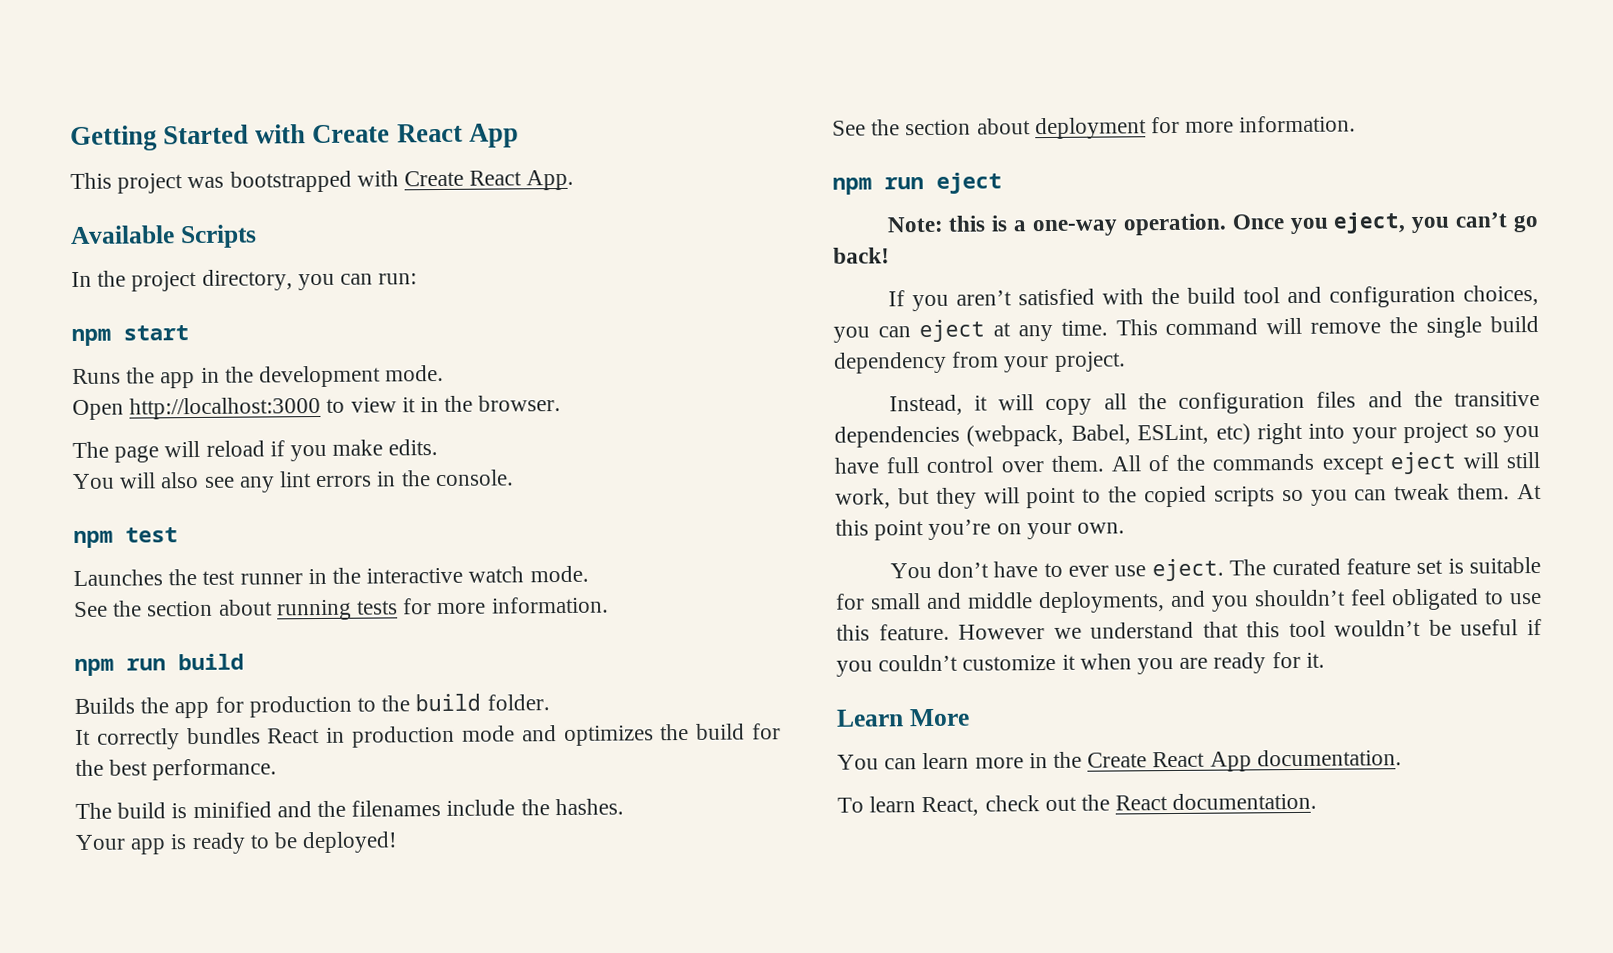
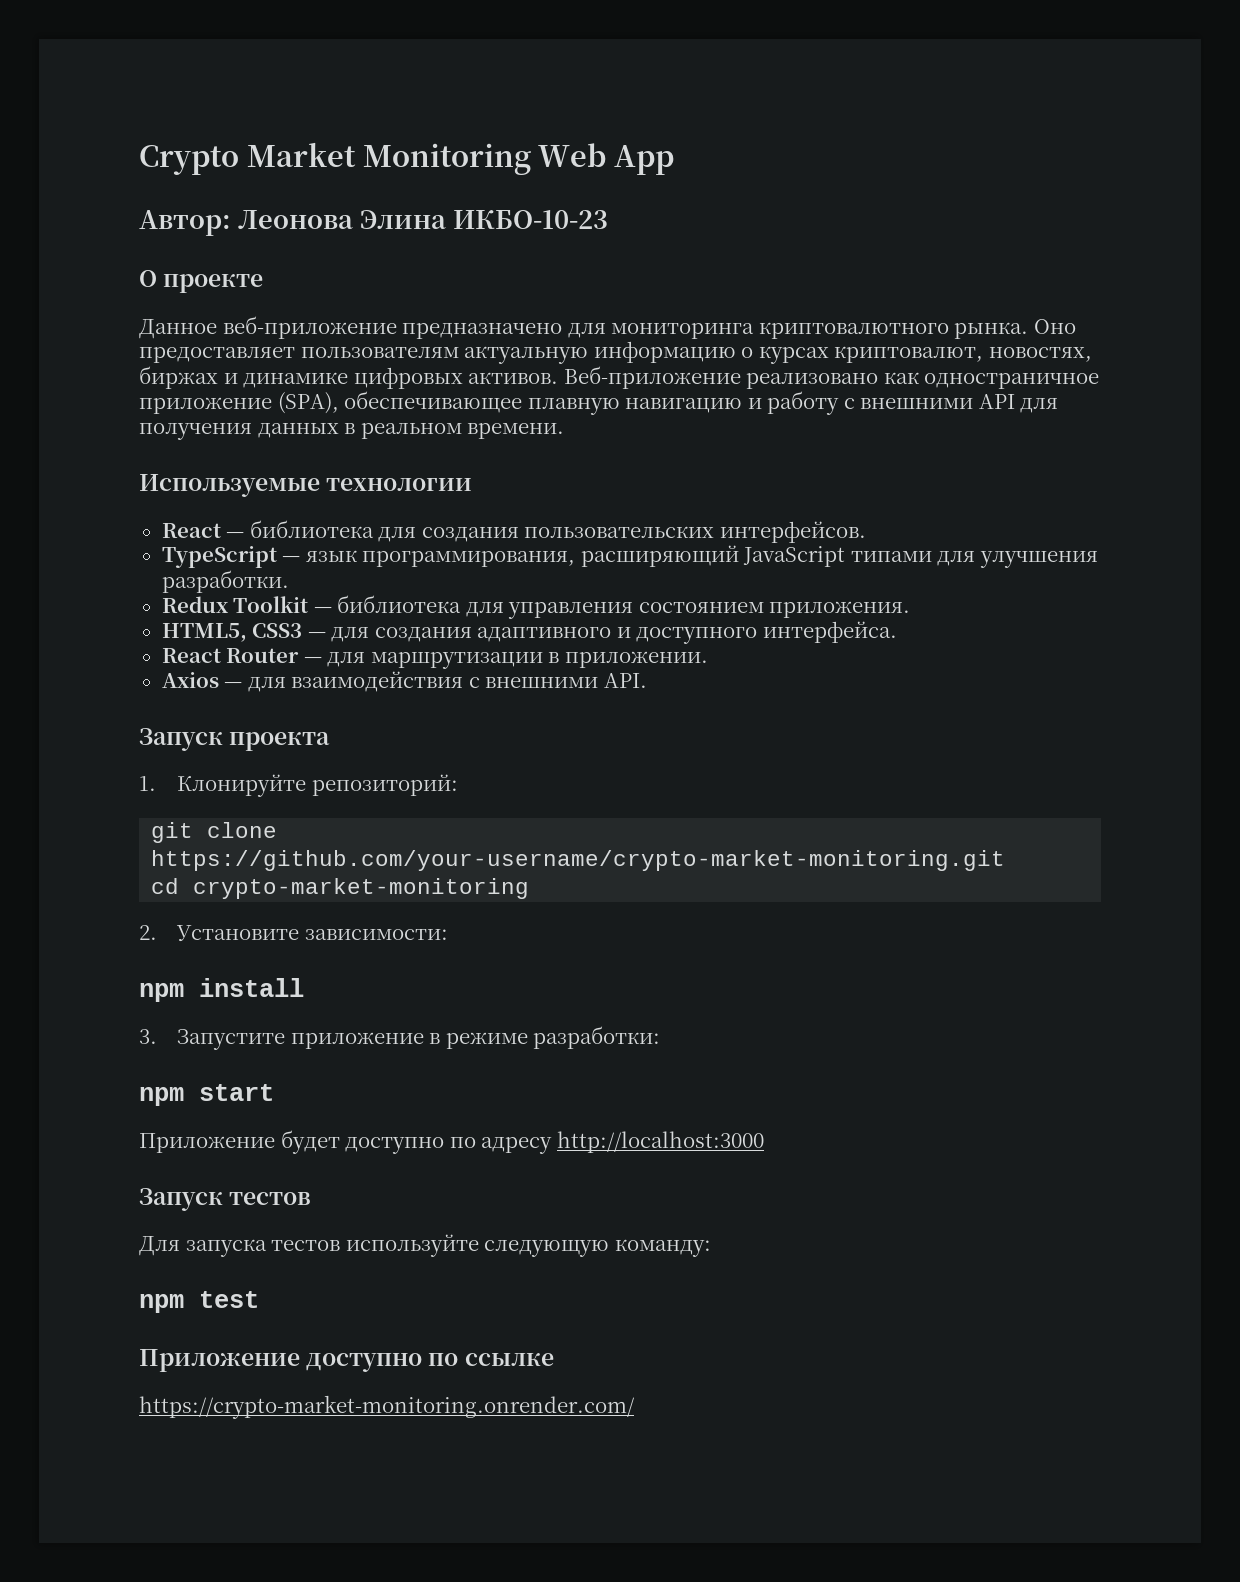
- Getting Started with Create React App
- This project was bootstrapped with Create React App.
- Available Scripts
- In the project directory, you can run:
+ Crypto Market Monitoring Web App
+ Автор: Леонова Элина ИКБО-10-23
+ О проекте
+ Данное веб-приложение предназначено для мониторинга криптовалютного рынка. Оно предоставляет пользователям актуальную информацию о курсах криптовалют, новостях, биржах и динамике цифровых активов. Веб-приложение реализовано как одностраничное приложение (SPA), обеспечивающее плавную навигацию и работу с внешними API для получения данных в реальном времени.
+ Используемые технологии
+ React — библиотека для создания пользовательских интерфейсов.
+ TypeScript — язык программирования, расширяющий JavaScript типами для улучшения разработки.
+ Redux Toolkit — библиотека для управления состоянием приложения.
+ HTML5, CSS3 — для создания адаптивного и доступного интерфейса.
+ React Router — для маршрутизации в приложении.
+ Axios — для взаимодействия с внешними API.
+ Запуск проекта
+ 1. Клонируйте репозиторий:
+ git clone https://github.com/your-username/crypto-market-monitoring.git
+ cd crypto-market-monitoring
+ 2. Установите зависимости:
+ npm install
+ 3. Запустите приложение в режиме разработки:
  npm start
- Runs the app in the development mode.
- Open http://localhost:3000 to view it in the browser.
- The page will reload if you make edits.
- You will also see any lint errors in the console.
+ Приложение будет доступно по адресу http://localhost:3000
+ Запуск тестов
+ Для запуска тестов используйте следующую команду:
  npm test
- Launches the test runner in the interactive watch mode.
- See the section about running tests for more information.
- npm run build
- Builds the app for production to the build folder.
- It correctly bundles React in production mode and optimizes the build for the best performance.
- The build is minified and the filenames include the hashes.
- Your app is ready to be deployed!
- See the section about deployment for more information.
- npm run eject
- Note: this is a one-way operation. Once you eject, you can’t go back!
- If you aren’t satisfied with the build tool and configuration choices, you can eject at any time. This command will remove the single build dependency from your project.
- Instead, it will copy all the configuration files and the transitive dependencies (webpack, Babel, ESLint, etc) right into your project so you have full control over them. All of the commands except eject will still work, but they will point to the copied scripts so you can tweak them. At this point you’re on your own.
- You don’t have to ever use eject. The curated feature set is suitable for small and middle deployments, and you shouldn’t feel obligated to use this feature. However we understand that this tool wouldn’t be useful if you couldn’t customize it when you are ready for it.
- Learn More
- You can learn more in the Create React App documentation.
- To learn React, check out the React documentation.
+ Приложение доступно по ссылке
+ https://crypto-market-monitoring.onrender.com/

